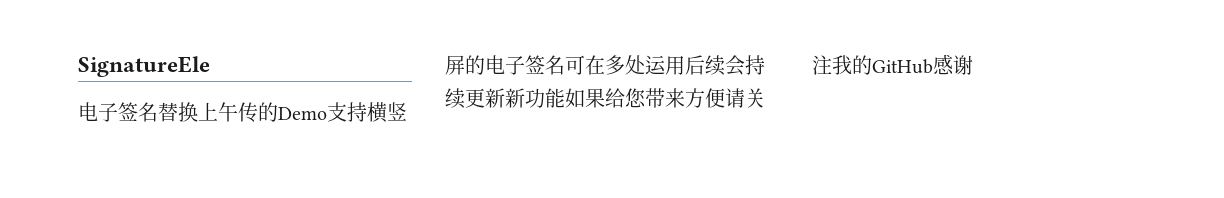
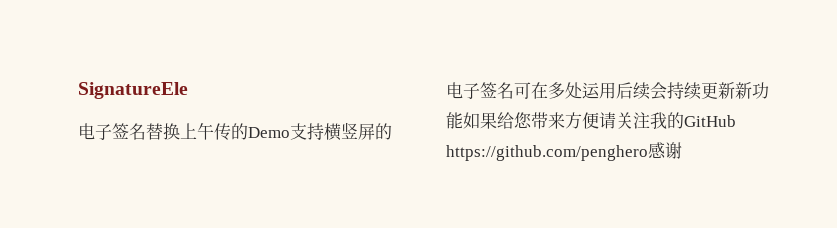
- 电子签名替换上午传的Demo支持横竖屏的电子签名可在多处运用后续会持续更新新功能如果给您带来方便请关注我的GitHub感谢
+ 电子签名替换上午传的Demo支持横竖屏的电子签名可在多处运用后续会持续更新新功能如果给您带来方便请关注我的GitHub https://github.com/penghero感谢

